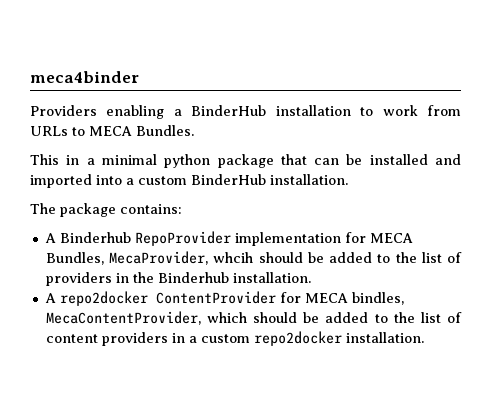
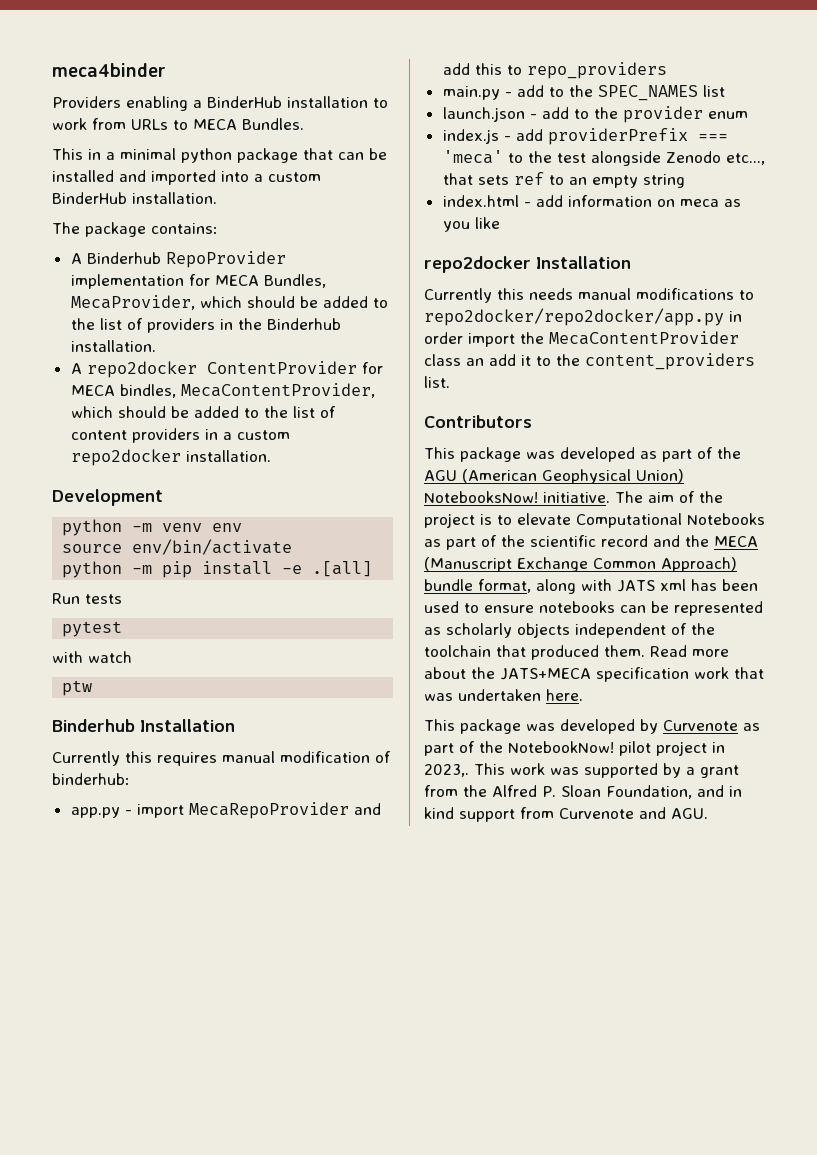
- A Binderhub RepoProvider implementation for MECA Bundles, MecaProvider, whcih should be added to the list of providers in the Binderhub installation.
+ A Binderhub RepoProvider implementation for MECA Bundles, MecaProvider, which should be added to the list of providers in the Binderhub installation.
+ Development
+ python -m venv env
+ source env/bin/activate
+ python -m pip install -e .[all]
+ Run tests
+ pytest
+ with watch
+ ptw
+ Binderhub Installation
+ Currently this requires manual modification of binderhub:
+ app.py - import MecaRepoProvider and add this to repo_providers
+ main.py - add to the SPEC_NAMES list
+ launch.json - add to the provider enum
+ index.js - add providerPrefix === 'meca' to the test alongside Zenodo etc..., that sets ref to an empty string
+ index.html - add information on meca as you like
+ repo2docker Installation
+ Currently this needs manual modifications to repo2docker/repo2docker/app.py in order import the MecaContentProvider class an add it to the content_providers list.
+ Contributors
+ This package was developed as part of the AGU (American Geophysical Union) NotebooksNow! initiative. The aim of the project is to elevate Computational Notebooks as part of the scientific record and the MECA (Manuscript Exchange Common Approach) bundle format, along with JATS xml has been used to ensure notebooks can be represented as scholarly objects independent of the toolchain that produced them. Read more about the JATS+MECA specification work that was undertaken here.
+ This package was developed by Curvenote as part of the NotebookNow! pilot project in 2023,. This work was supported by a grant from the Alfred P. Sloan Foundation, and in kind support from Curvenote and AGU.

